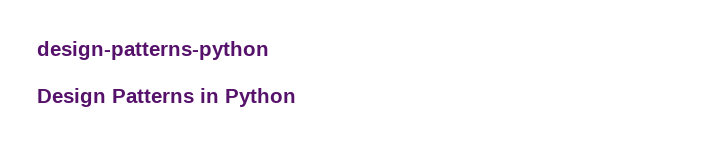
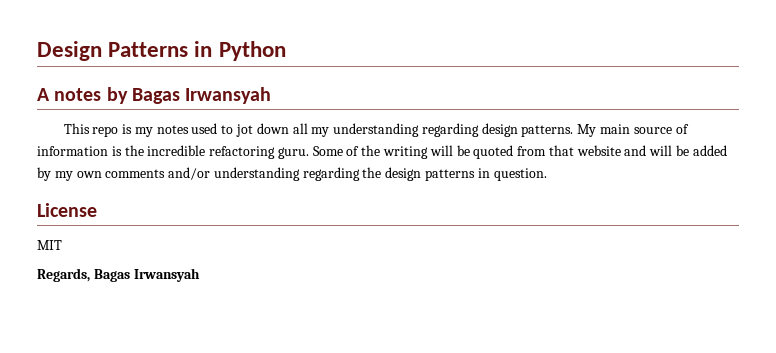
- design-patterns-python
+ A notes by Bagas Irwansyah
+ This repo is my notes used to jot down all my understanding regarding design patterns. My main source of information is the incredible refactoring guru. Some of the writing will be quoted from that website and will be added by my own comments and/or understanding regarding the design patterns in question.
+ License
+ MIT
+ Regards, Bagas Irwansyah

